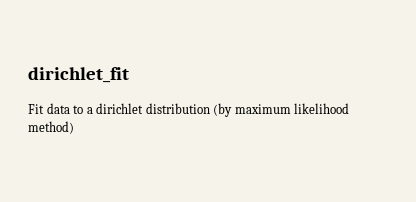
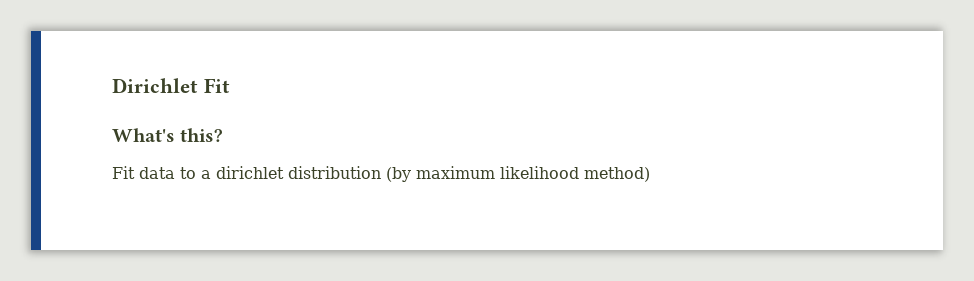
- dirichlet_fit
+ Dirichlet Fit
+ What's this?

